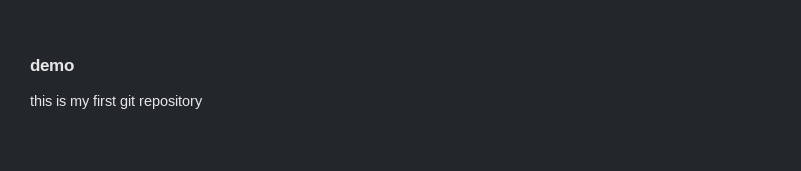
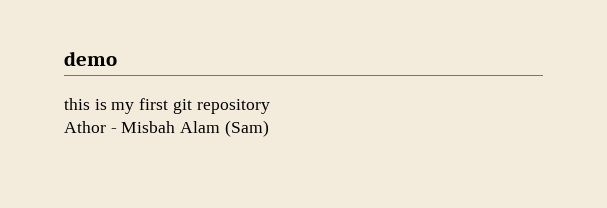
+ Athor - Misbah Alam (Sam)

